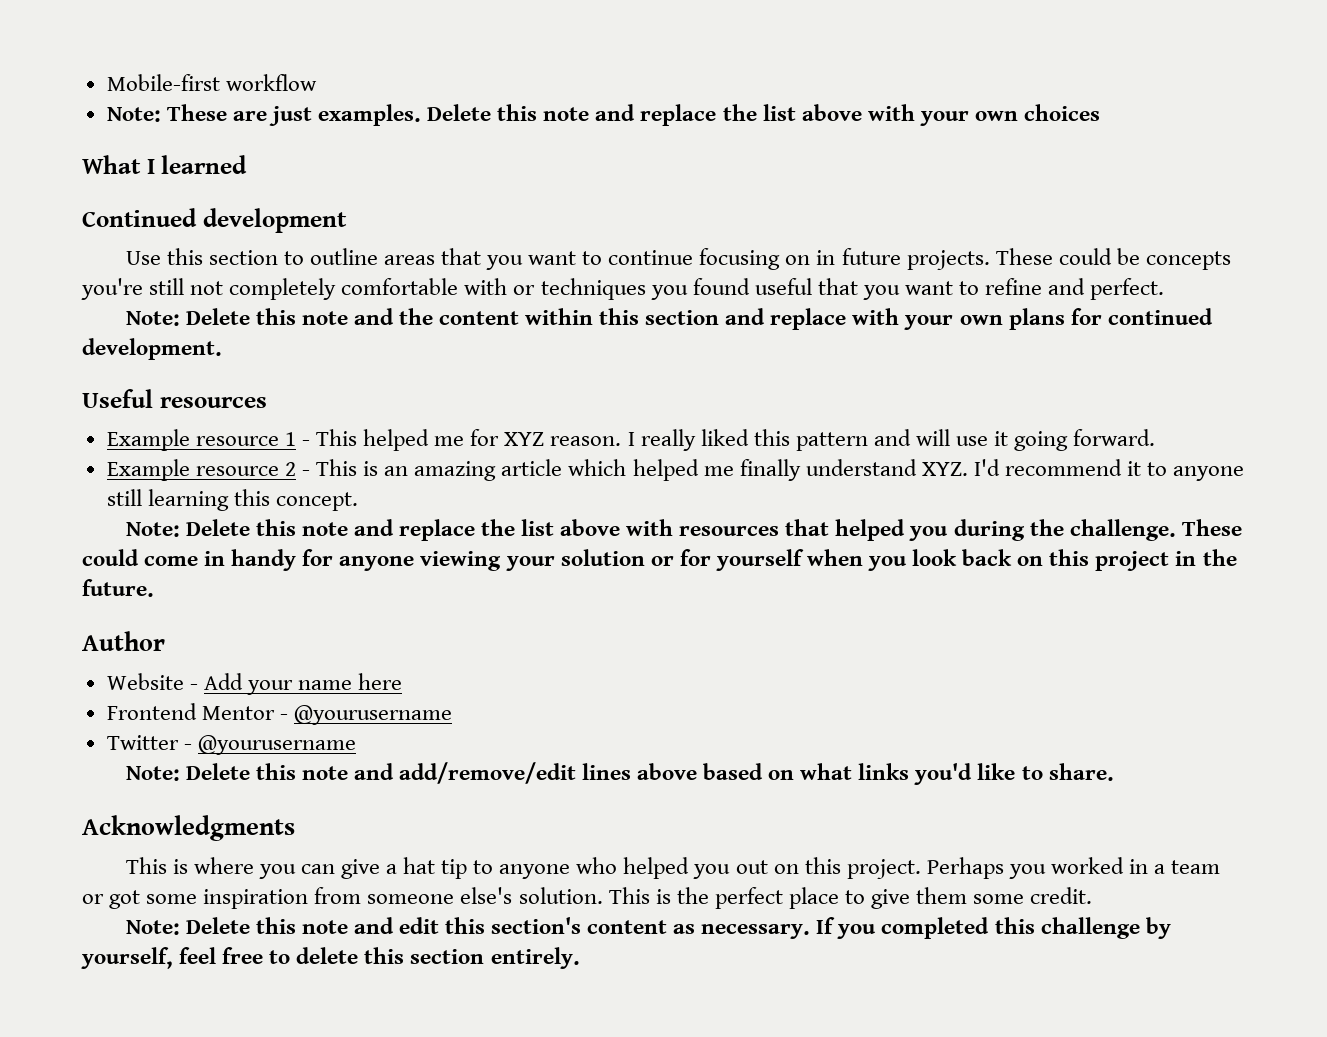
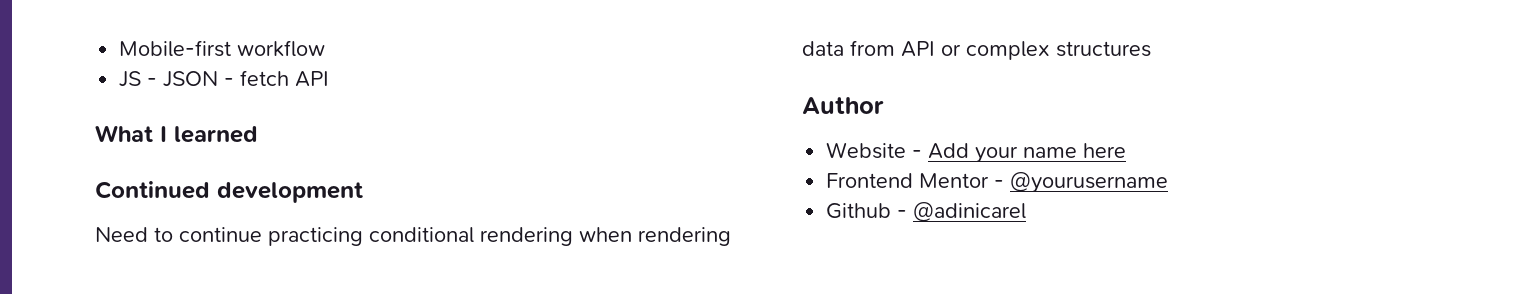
- Note: These are just examples. Delete this note and replace the list above with your own choices
+ JS - JSON - fetch API
- Use this section to outline areas that you want to continue focusing on in future projects. These could be concepts you're still not completely comfortable with or techniques you found useful that you want to refine and perfect.
- Note: Delete this note and the content within this section and replace with your own plans for continued development.
- Useful resources
- Example resource 1 - This helped me for XYZ reason. I really liked this pattern and will use it going forward.
- Example resource 2 - This is an amazing article which helped me finally understand XYZ. I'd recommend it to anyone still learning this concept.
- Note: Delete this note and replace the list above with resources that helped you during the challenge. These could come in handy for anyone viewing your solution or for yourself when you look back on this project in the future.
+ Need to continue practicing conditional rendering when rendering data from API or complex structures
- Twitter - @yourusername
- Note: Delete this note and add/remove/edit lines above based on what links you'd like to share.
- Acknowledgments
- This is where you can give a hat tip to anyone who helped you out on this project. Perhaps you worked in a team or got some inspiration from someone else's solution. This is the perfect place to give them some credit.
- Note: Delete this note and edit this section's content as necessary. If you completed this challenge by yourself, feel free to delete this section entirely.
+ Github - @adinicarel

